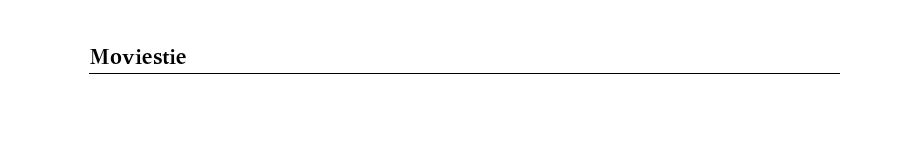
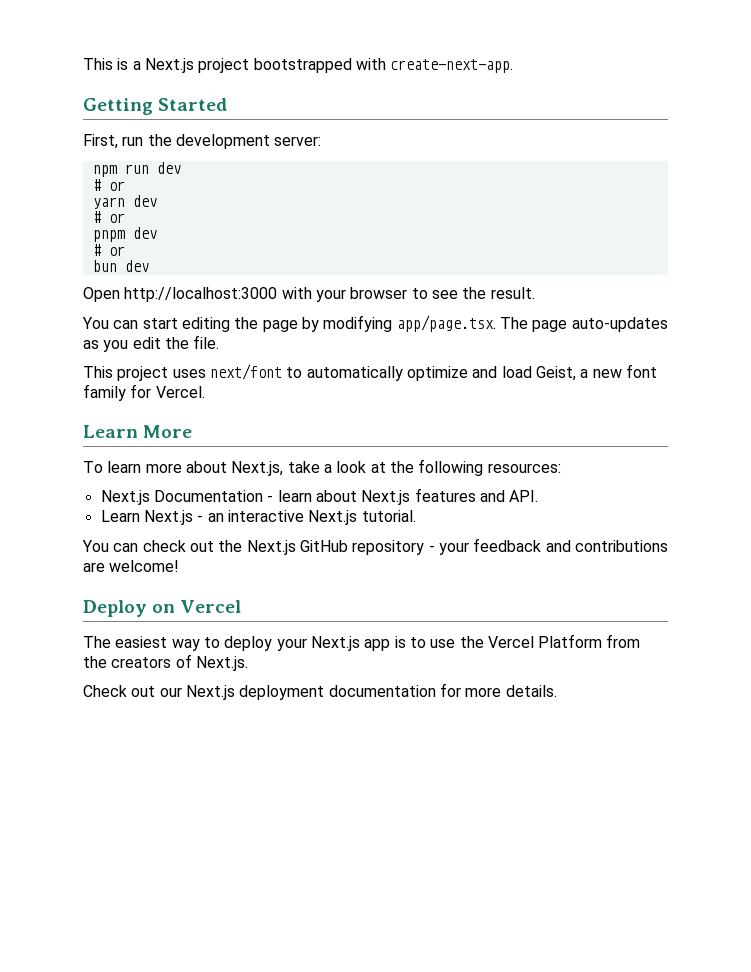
- Moviestie
+ This is a Next.js project bootstrapped with create-next-app.
+ Getting Started
+ First, run the development server:
+ npm run dev
+ # or
+ yarn dev
+ # or
+ pnpm dev
+ # or
+ bun dev
+ Open http://localhost:3000 with your browser to see the result.
+ You can start editing the page by modifying app/page.tsx. The page auto-updates as you edit the file.
+ This project uses next/font to automatically optimize and load Geist, a new font family for Vercel.
+ Learn More
+ To learn more about Next.js, take a look at the following resources:
+ Next.js Documentation - learn about Next.js features and API.
+ Learn Next.js - an interactive Next.js tutorial.
+ You can check out the Next.js GitHub repository - your feedback and contributions are welcome!
+ Deploy on Vercel
+ The easiest way to deploy your Next.js app is to use the Vercel Platform from the creators of Next.js.
+ Check out our Next.js deployment documentation for more details.

